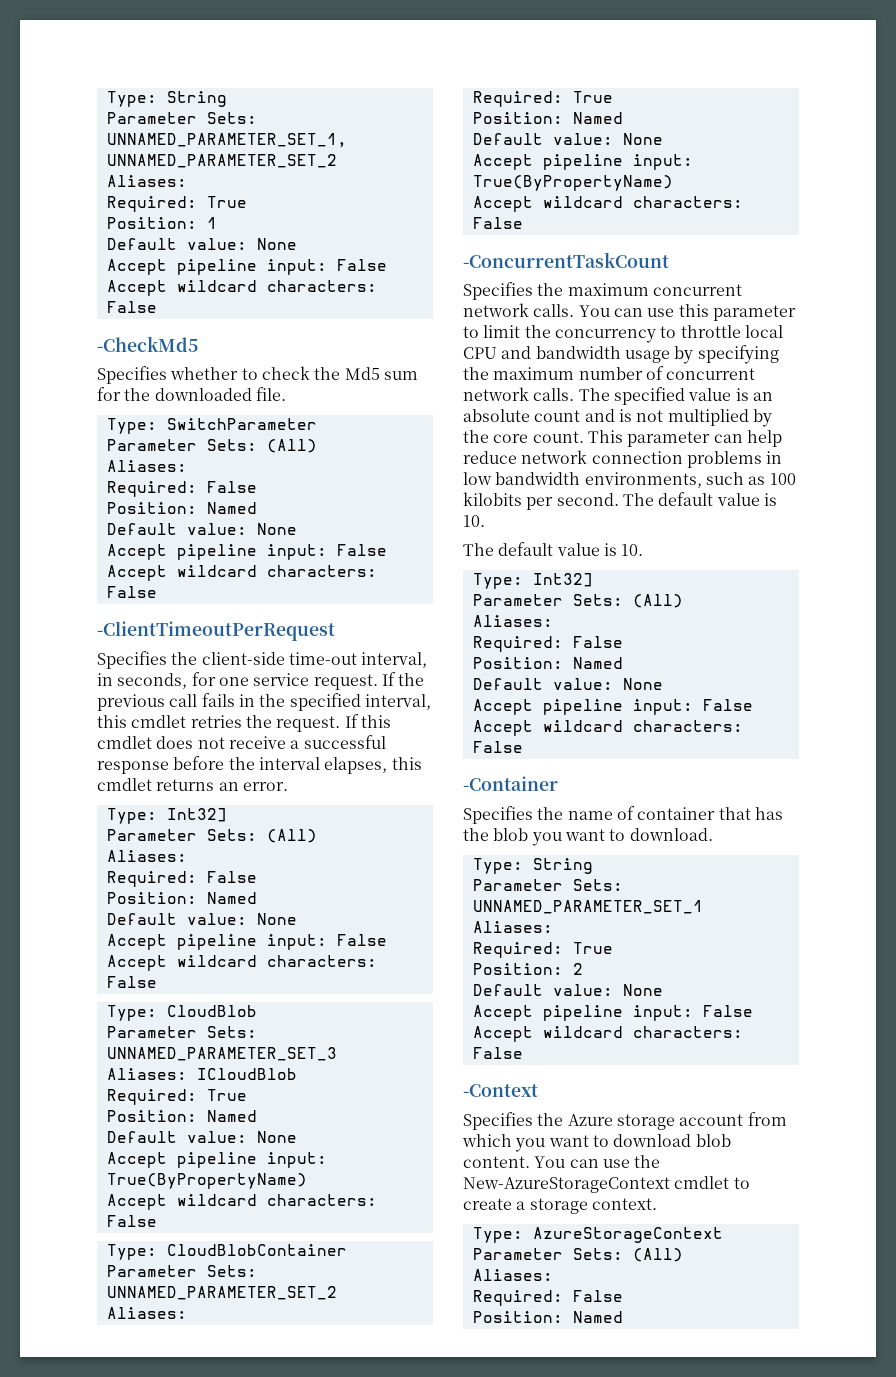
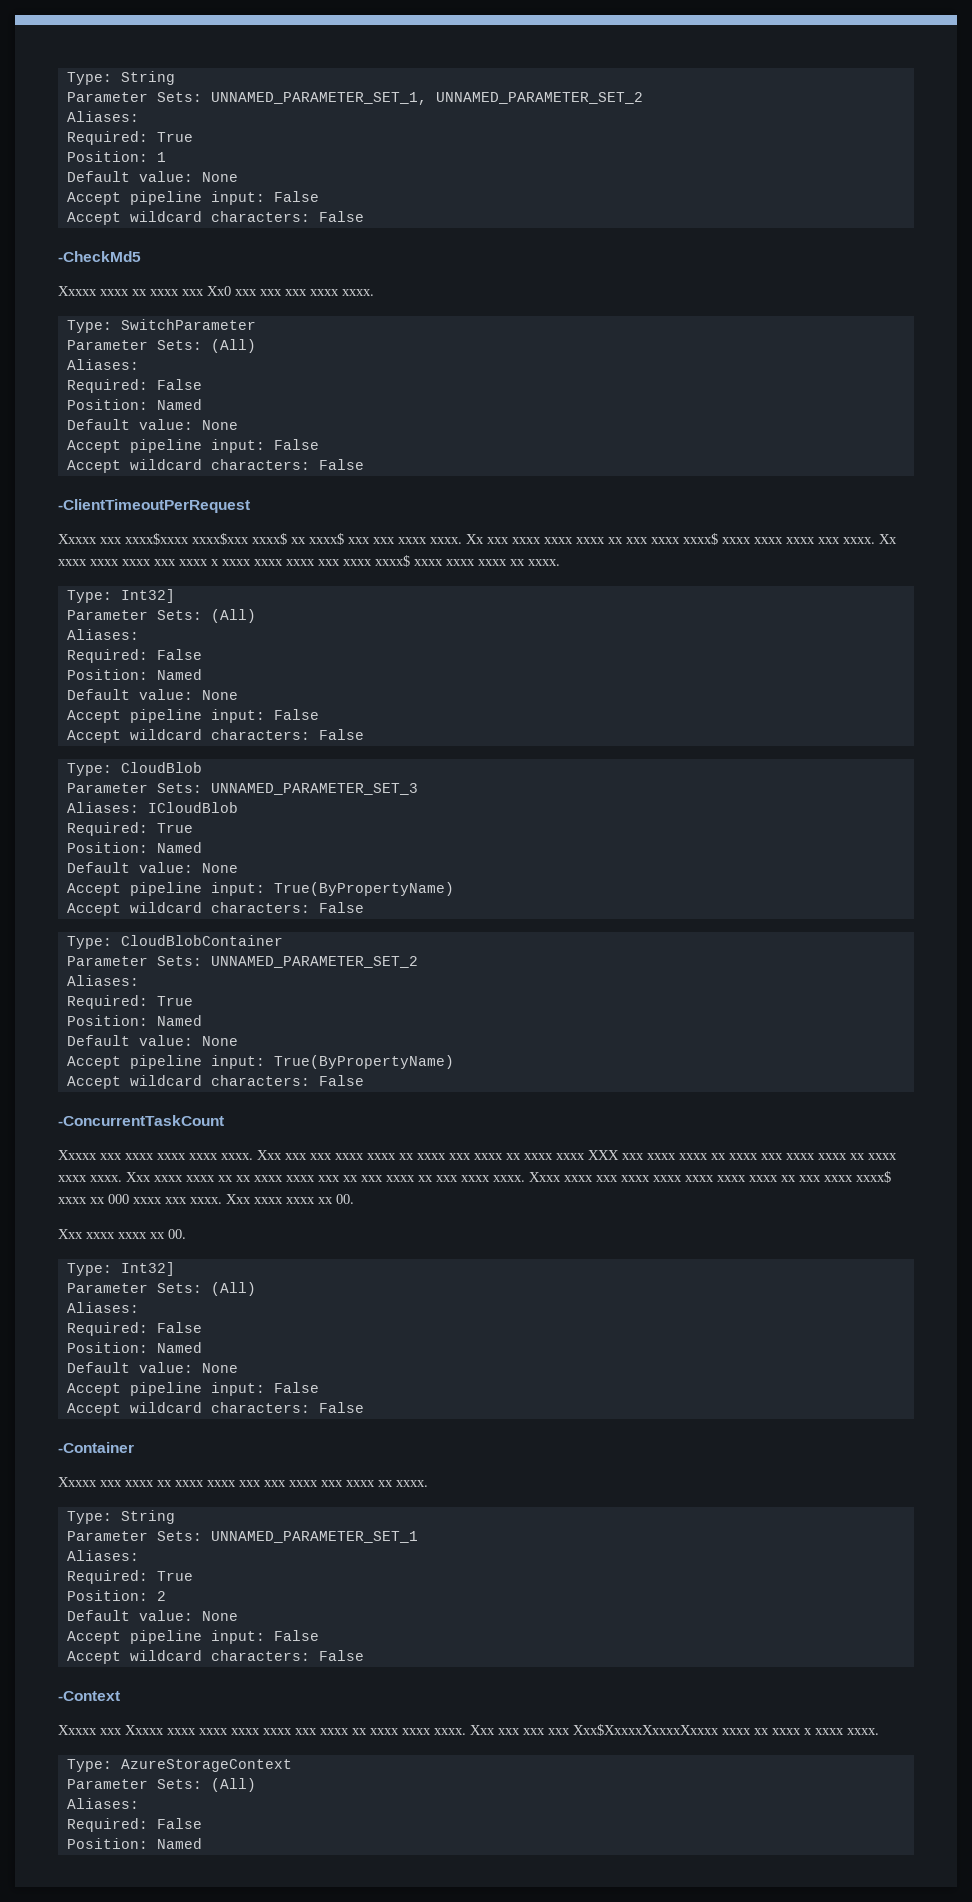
- Specifies whether to check the Md5 sum for the downloaded file.
+ Xxxxx xxxx xx xxxx xxx Xx0 xxx xxx xxx xxxx xxxx.
- Specifies the client-side time-out interval, in seconds, for one service request. If the previous call fails in the specified interval, this cmdlet retries the request. If this cmdlet does not receive a successful response before the interval elapses, this cmdlet returns an error.
+ Xxxxx xxx xxxx$xxxx xxxx$xxx xxxx$ xx xxxx$ xxx xxx xxxx xxxx. Xx xxx xxxx xxxx xxxx xx xxx xxxx xxxx$ xxxx xxxx xxxx xxx xxxx. Xx xxxx xxxx xxxx xxx xxxx x xxxx xxxx xxxx xxx xxxx xxxx$ xxxx xxxx xxxx xx xxxx.
- Specifies the maximum concurrent network calls. You can use this parameter to limit the concurrency to throttle local CPU and bandwidth usage by specifying the maximum number of concurrent network calls. The specified value is an absolute count and is not multiplied by the core count. This parameter can help reduce network connection problems in low bandwidth environments, such as 100 kilobits per second. The default value is 10.
- The default value is 10.
+ Xxxxx xxx xxxx xxxx xxxx xxxx. Xxx xxx xxx xxxx xxxx xx xxxx xxx xxxx xx xxxx xxxx XXX xxx xxxx xxxx xx xxxx xxx xxxx xxxx xx xxxx xxxx xxxx. Xxx xxxx xxxx xx xx xxxx xxxx xxx xx xxx xxxx xx xxx xxxx xxxx. Xxxx xxxx xxx xxxx xxxx xxxx xxxx xxxx xx xxx xxxx xxxx$ xxxx xx 000 xxxx xxx xxxx. Xxx xxxx xxxx xx 00.
+ Xxx xxxx xxxx xx 00.
- Specifies the name of container that has the blob you want to download.
+ Xxxxx xxx xxxx xx xxxx xxxx xxx xxx xxxx xxx xxxx xx xxxx.
- Specifies the Azure storage account from which you want to download blob content. You can use the New-AzureStorageContext cmdlet to create a storage context.
+ Xxxxx xxx Xxxxx xxxx xxxx xxxx xxxx xxx xxxx xx xxxx xxxx xxxx. Xxx xxx xxx xxx Xxx$XxxxxXxxxxXxxxx xxxx xx xxxx x xxxx xxxx.

